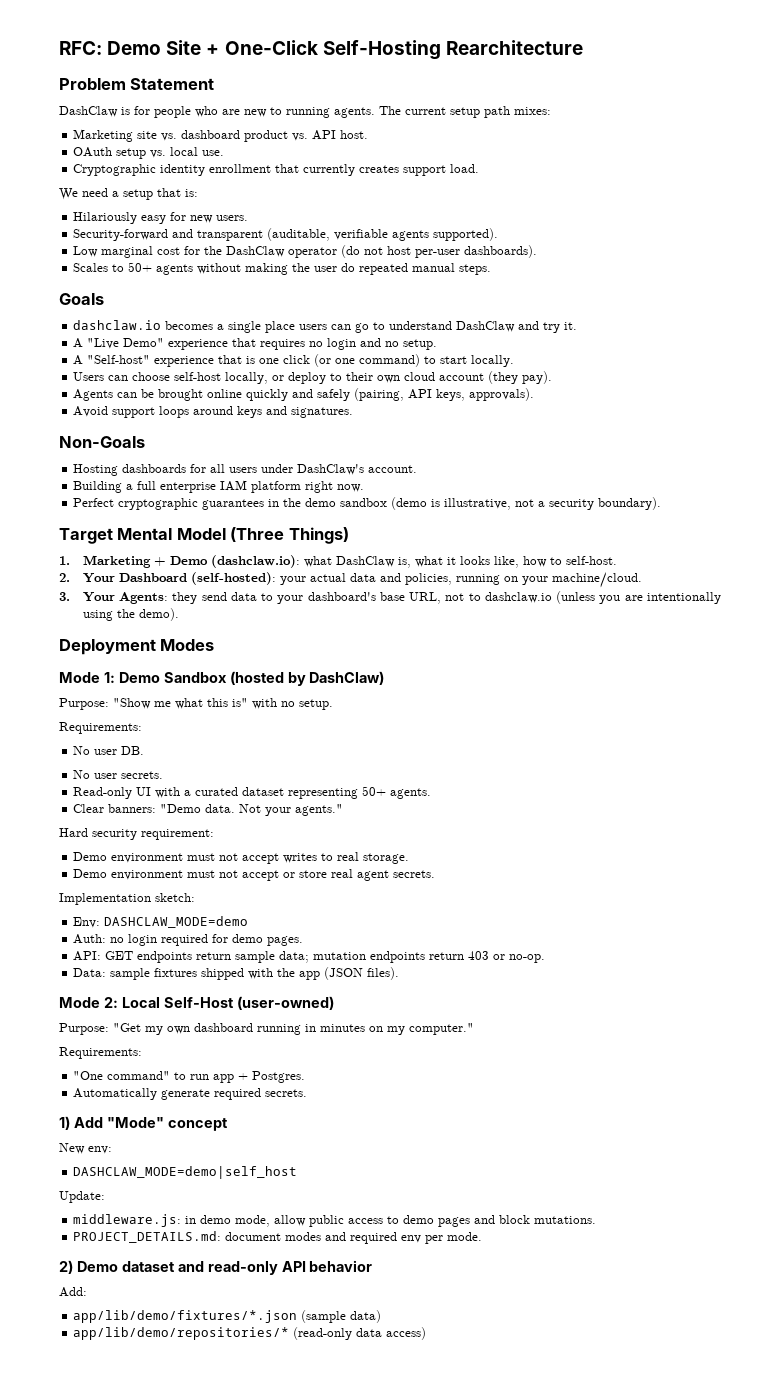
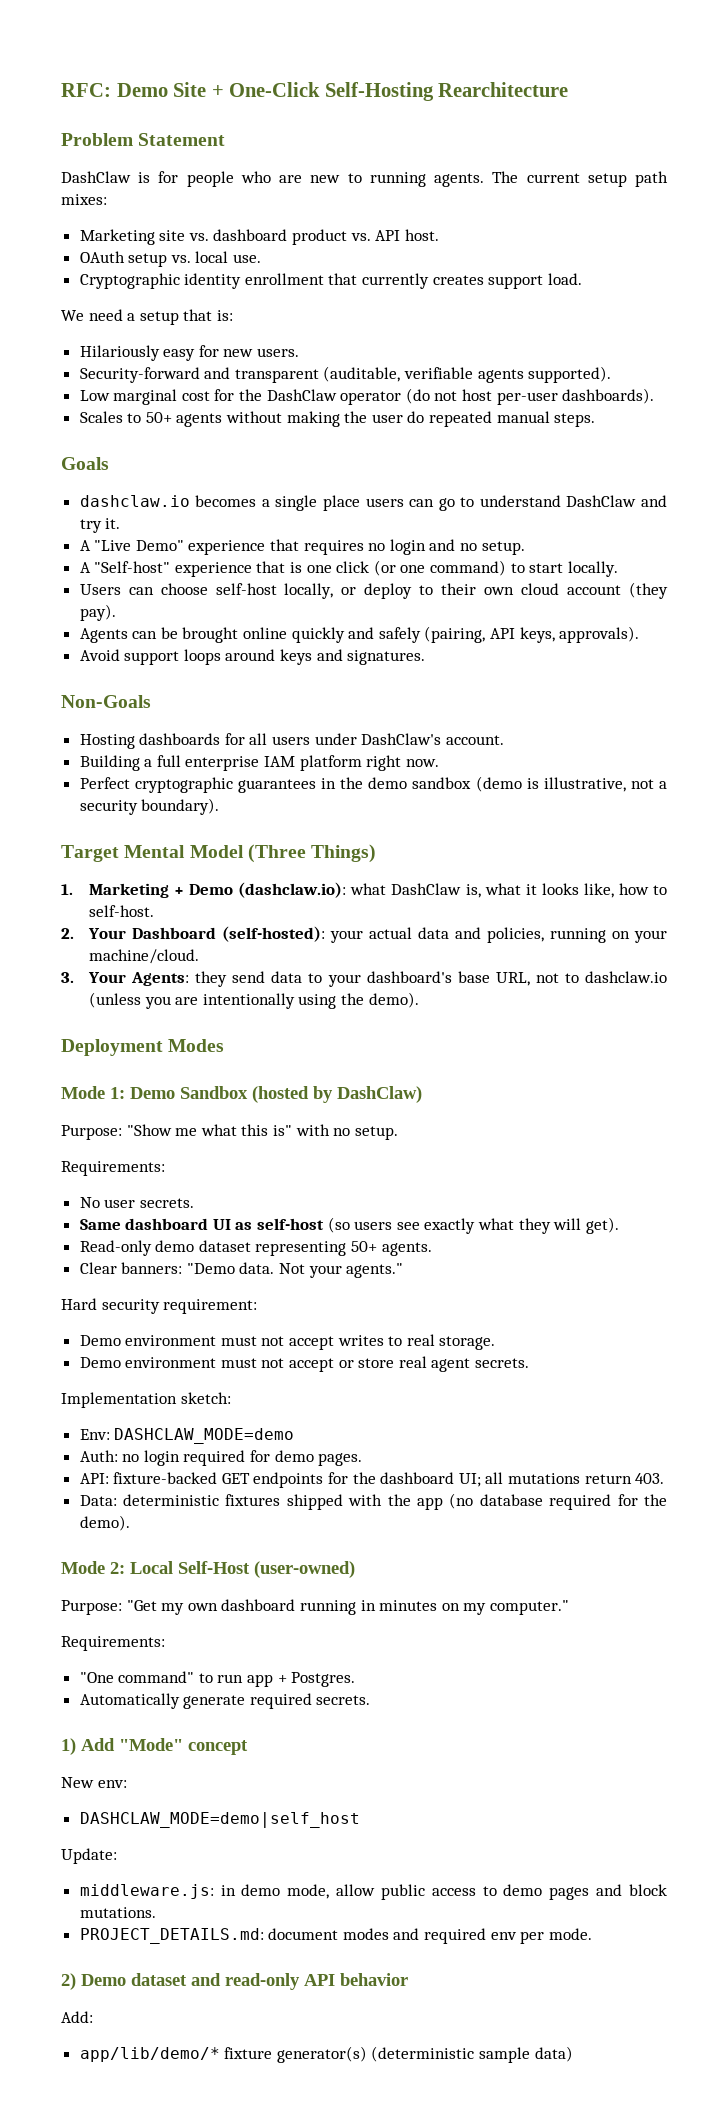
- No user DB.
- Read-only UI with a curated dataset representing 50+ agents.
+ Same dashboard UI as self-host (so users see exactly what they will get).
+ Read-only demo dataset representing 50+ agents.
- API: GET endpoints return sample data; mutation endpoints return 403 or no-op.
+ API: fixture-backed GET endpoints for the dashboard UI; all mutations return 403.
- Data: sample fixtures shipped with the app (JSON files).
+ Data: deterministic fixtures shipped with the app (no database required for the demo).
- app/lib/demo/fixtures/*.json (sample data)
- app/lib/demo/repositories/* (read-only data access)
+ app/lib/demo/* fixture generator(s) (deterministic sample data)

